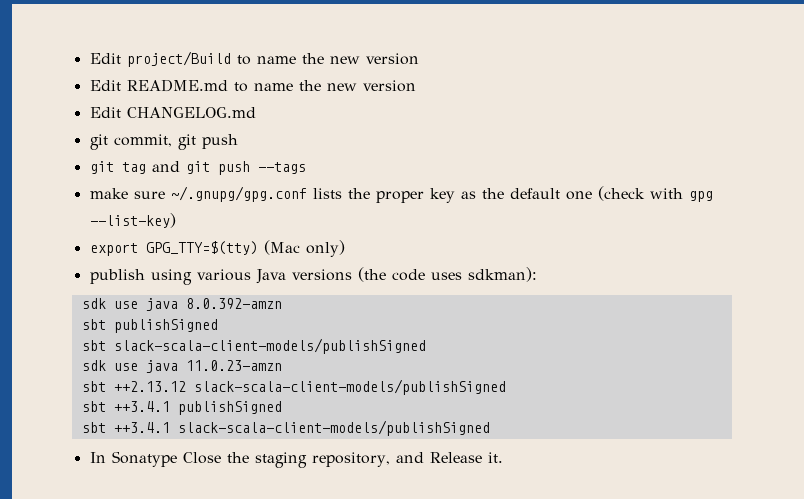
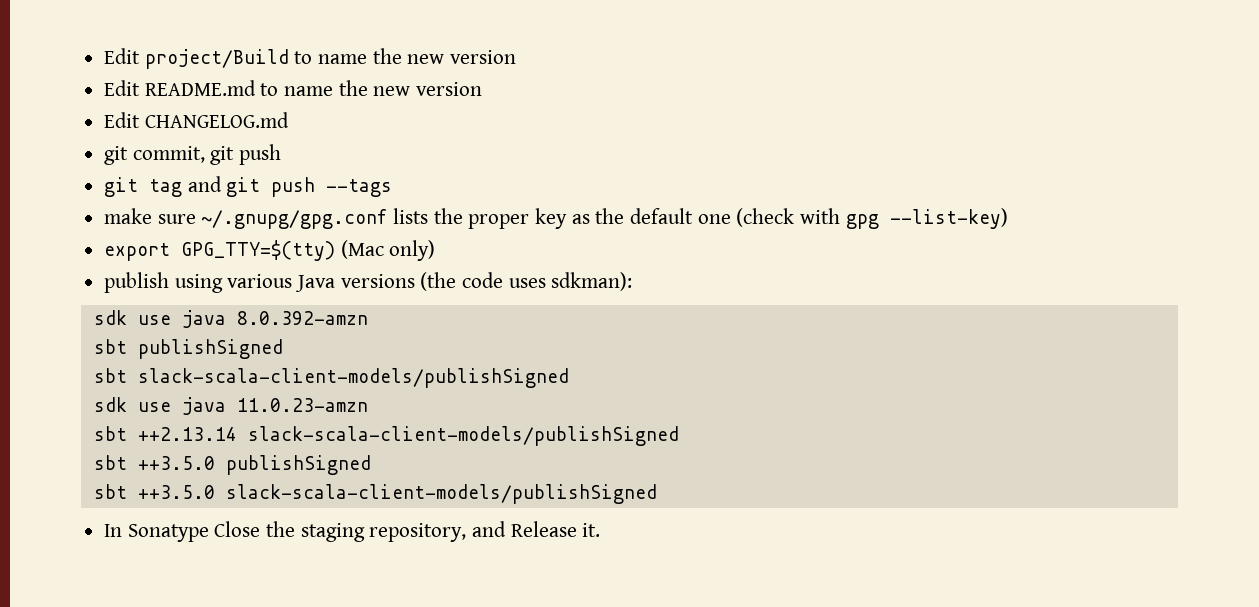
- sbt ++2.13.12 slack-scala-client-models/publishSigned
+ sbt ++2.13.14 slack-scala-client-models/publishSigned
- sbt ++3.4.1 publishSigned
- sbt ++3.4.1 slack-scala-client-models/publishSigned
+ sbt ++3.5.0 publishSigned
+ sbt ++3.5.0 slack-scala-client-models/publishSigned

